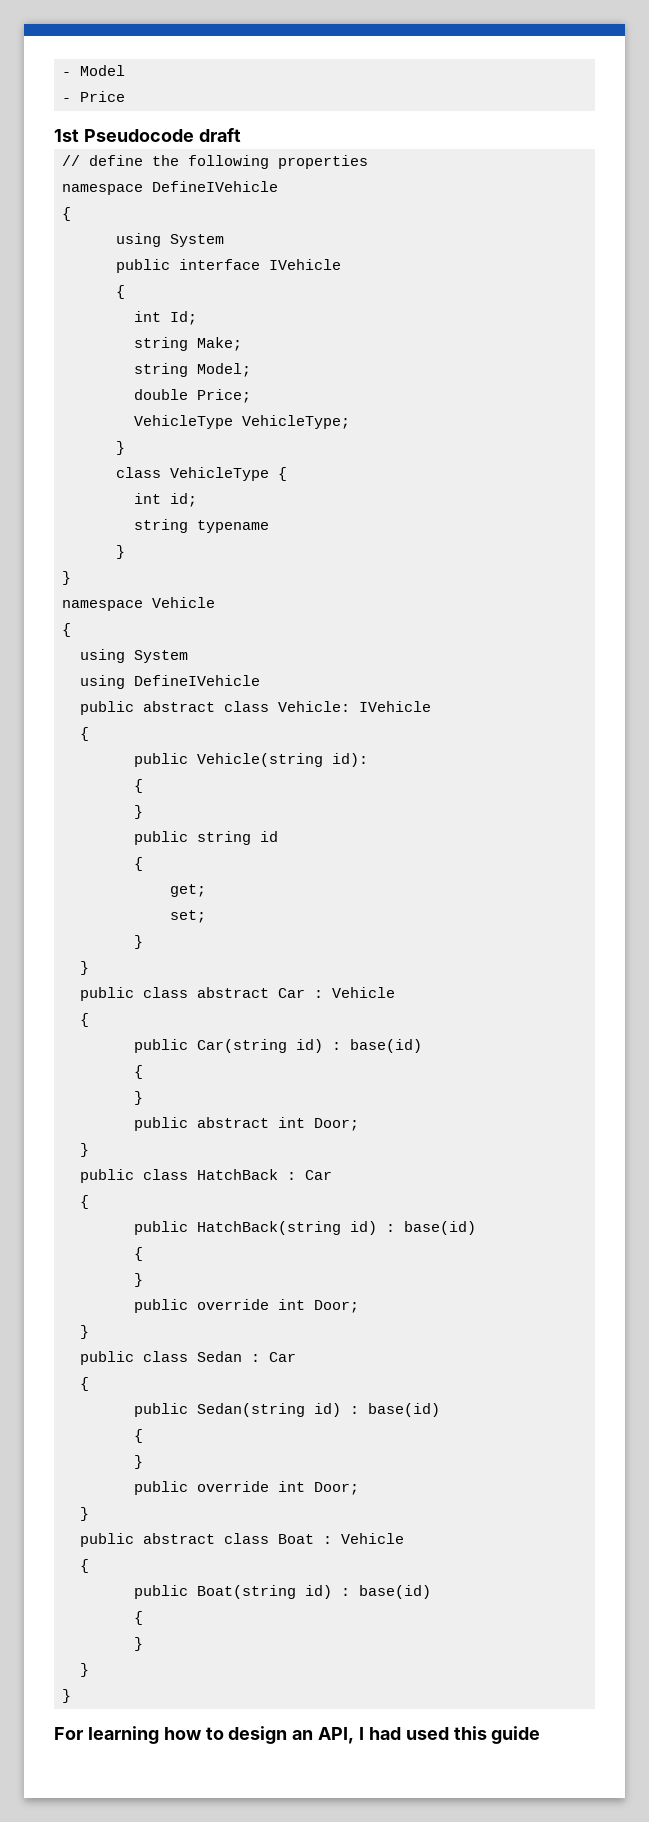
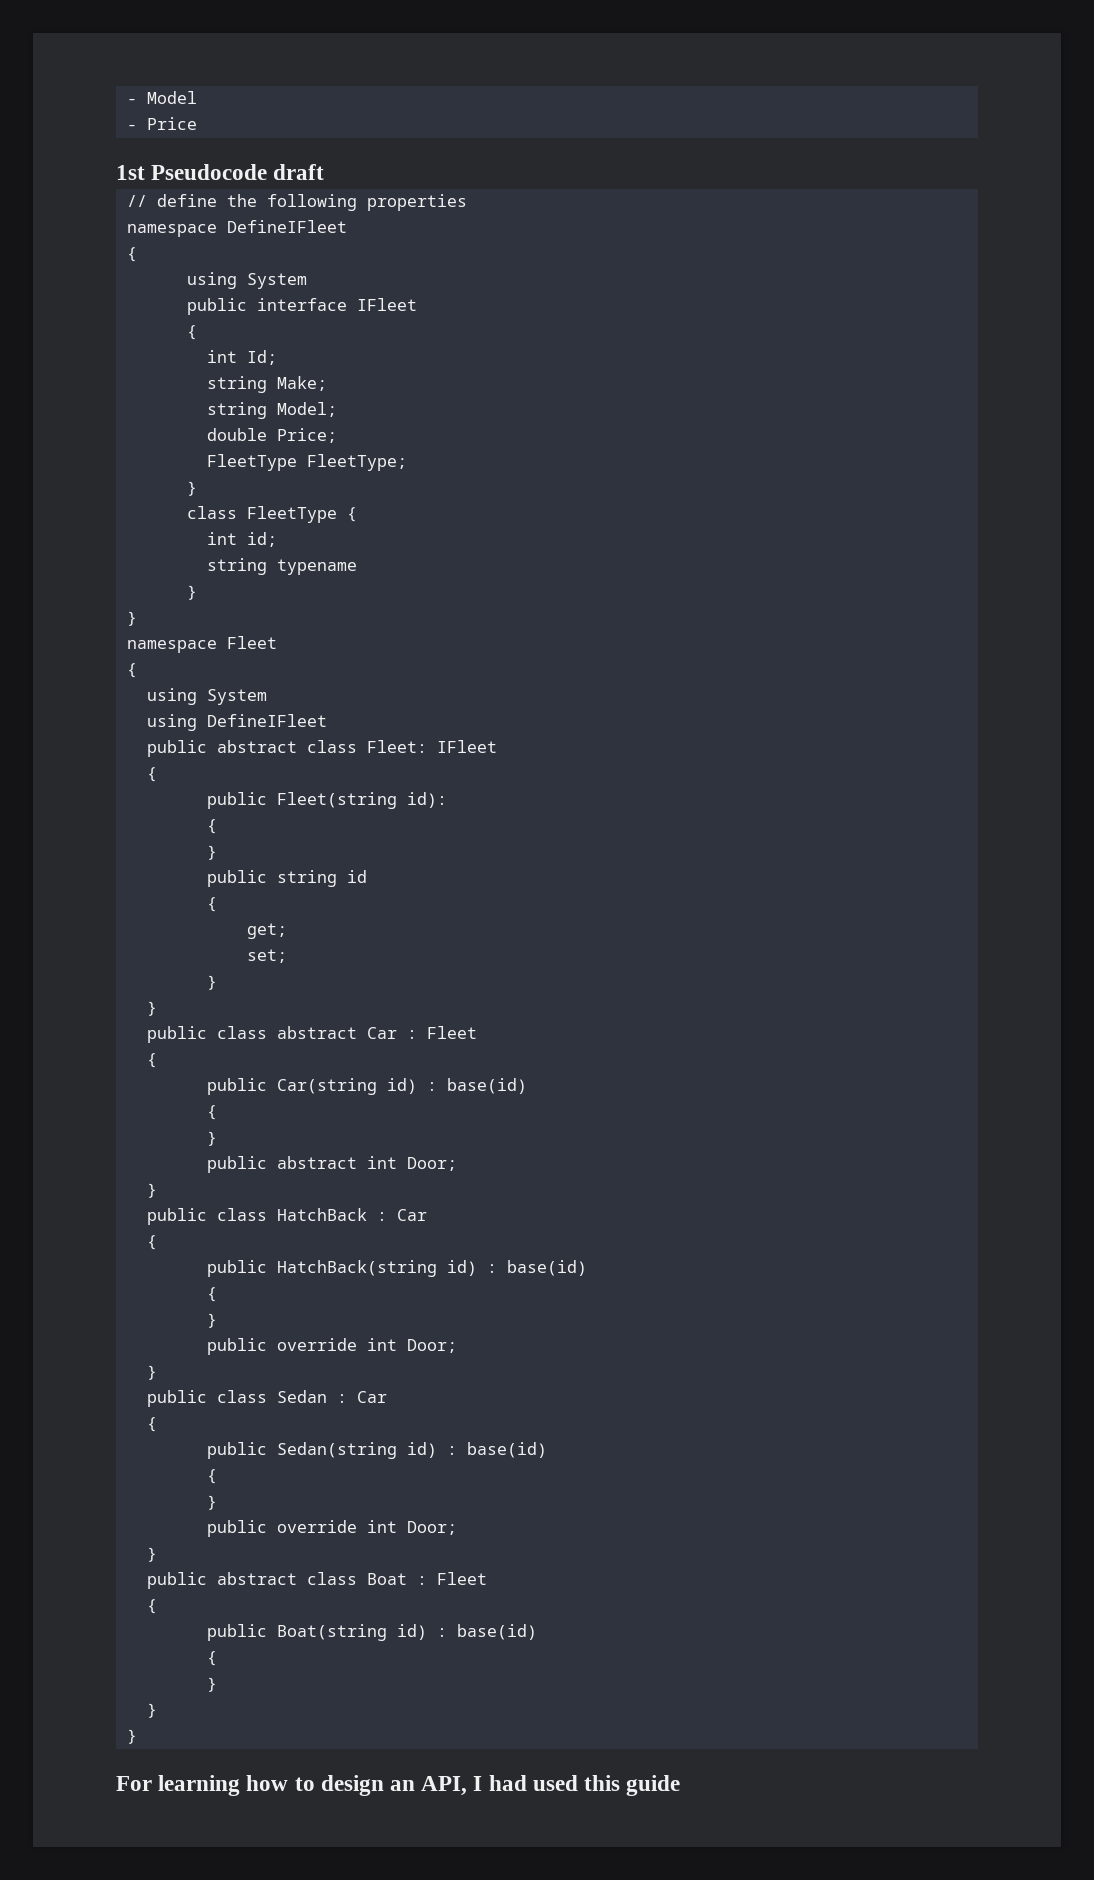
- namespace DefineIVehicle
+ namespace DefineIFleet
- public interface IVehicle
+ public interface IFleet
- VehicleType VehicleType;
+ FleetType FleetType;
- class VehicleType {
+ class FleetType {
- namespace Vehicle
+ namespace Fleet
- using DefineIVehicle
- public abstract class Vehicle: IVehicle
+ using DefineIFleet
+ public abstract class Fleet: IFleet
  {
- public Vehicle(string id):
+ public Fleet(string id):
- public class abstract Car : Vehicle
+ public class abstract Car : Fleet
- public abstract class Boat : Vehicle
+ public abstract class Boat : Fleet

